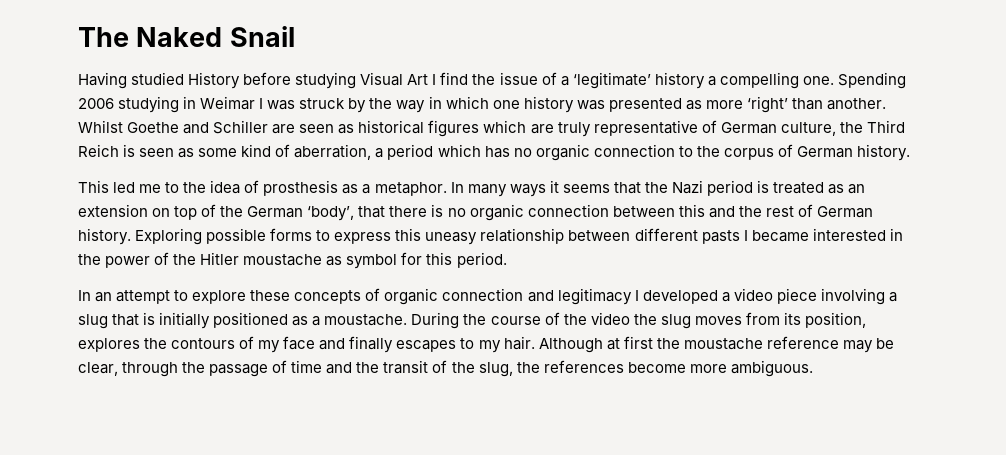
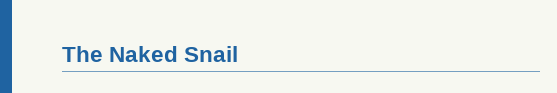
- Having studied History before studying Visual Art I find the issue of a ‘legitimate’ history a compelling one. Spending 2006 studying in Weimar I was struck by the way in which one history was presented as more ‘right’ than another. Whilst Goethe and Schiller are seen as historical figures which are truly representative of German culture, the Third Reich is seen as some kind of aberration, a period which has no organic connection to the corpus of German history.
- This led me to the idea of prosthesis as a metaphor. In many ways it seems that the Nazi period is treated as an extension on top of the German ‘body’, that there is no organic connection between this and the rest of German history. Exploring possible forms to express this uneasy relationship between different pasts I became interested in the power of the Hitler moustache as symbol for this period.
- In an attempt to explore these concepts of organic connection and legitimacy I developed a video piece involving a slug that is initially positioned as a moustache. During the course of the video the slug moves from its position, explores the contours of my face and finally escapes to my hair. Although at first the moustache reference may be clear, through the passage of time and the transit of the slug, the references become more ambiguous.

